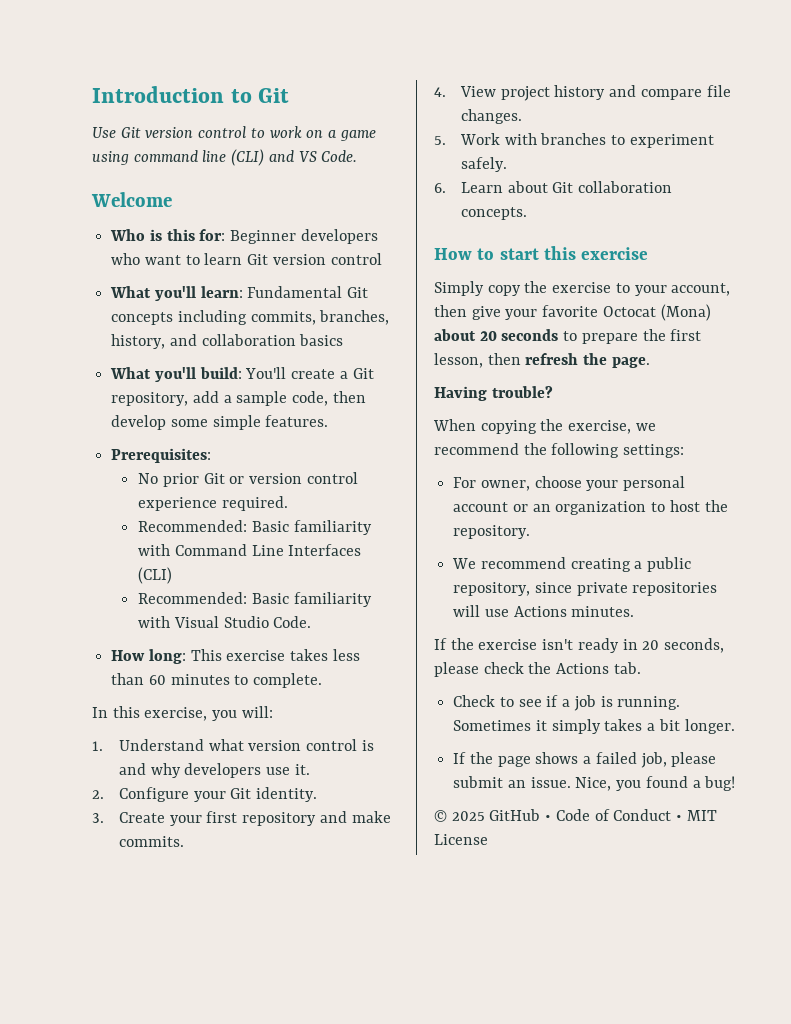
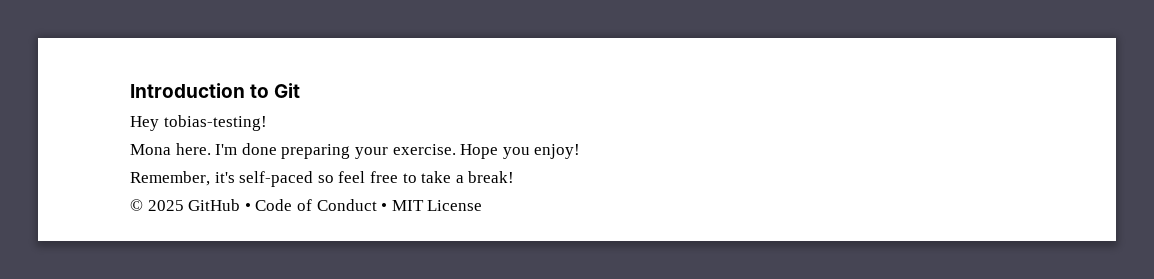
- Use Git version control to work on a game using command line (CLI) and VS Code.
- Welcome
- Who is this for: Beginner developers who want to learn Git version control
- What you'll learn: Fundamental Git concepts including commits, branches, history, and collaboration basics
- What you'll build: You'll create a Git repository, add a sample code, then develop some simple features.
- Prerequisites:
- No prior Git or version control experience required.
- Recommended: Basic familiarity with Command Line Interfaces (CLI)
- Recommended: Basic familiarity with Visual Studio Code.
- How long: This exercise takes less than 60 minutes to complete.
- In this exercise, you will:
- 1. Understand what version control is and why developers use it.
- 2. Configure your Git identity.
- 3. Create your first repository and make commits.
- 4. View project history and compare file changes.
- 5. Work with branches to experiment safely.
- 6. Learn about Git collaboration concepts.
- How to start this exercise
- Simply copy the exercise to your account, then give your favorite Octocat (Mona) about 20 seconds to prepare the first lesson, then refresh the page.
- Having trouble?
- When copying the exercise, we recommend the following settings:
- For owner, choose your personal account or an organization to host the repository.
- We recommend creating a public repository, since private repositories will use Actions minutes.
- If the exercise isn't ready in 20 seconds, please check the Actions tab.
- Check to see if a job is running. Sometimes it simply takes a bit longer.
- If the page shows a failed job, please submit an issue. Nice, you found a bug!
+ Hey tobias-testing!
+ Mona here. I'm done preparing your exercise. Hope you enjoy!
+ Remember, it's self-paced so feel free to take a break!

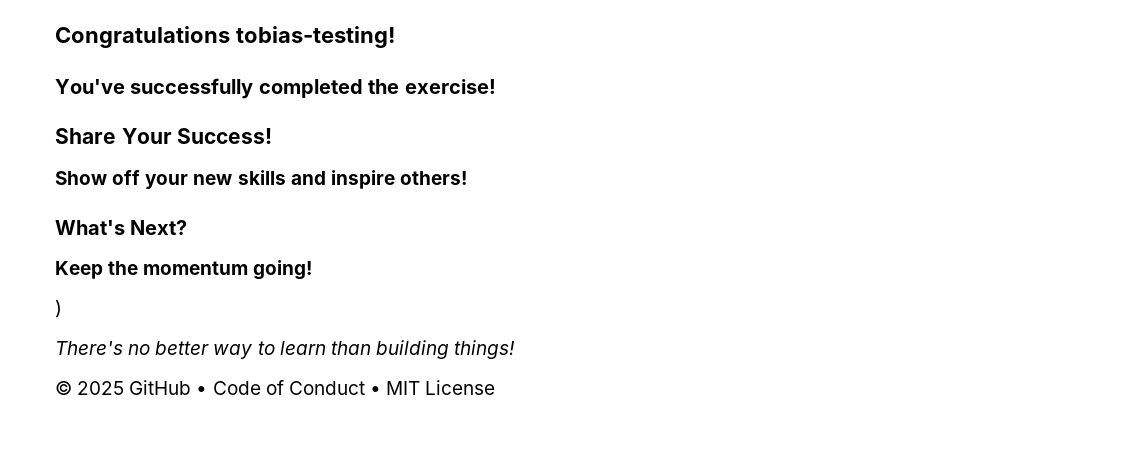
- Introduction to Git
- Hey tobias-testing!
- Mona here. I'm done preparing your exercise. Hope you enjoy!
- Remember, it's self-paced so feel free to take a break!
+ Congratulations tobias-testing!
+ You've successfully completed the exercise!
+ Share Your Success!
+ Show off your new skills and inspire others!
+ What's Next?
+ Keep the momentum going!
+ )
+ There's no better way to learn than building things!

